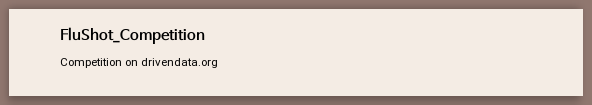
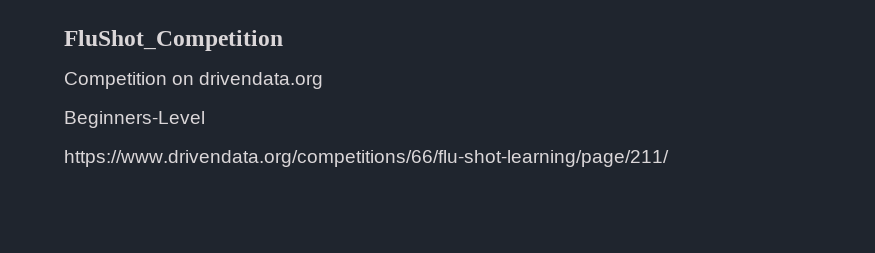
+ Beginners-Level
+ https://www.drivendata.org/competitions/66/flu-shot-learning/page/211/

